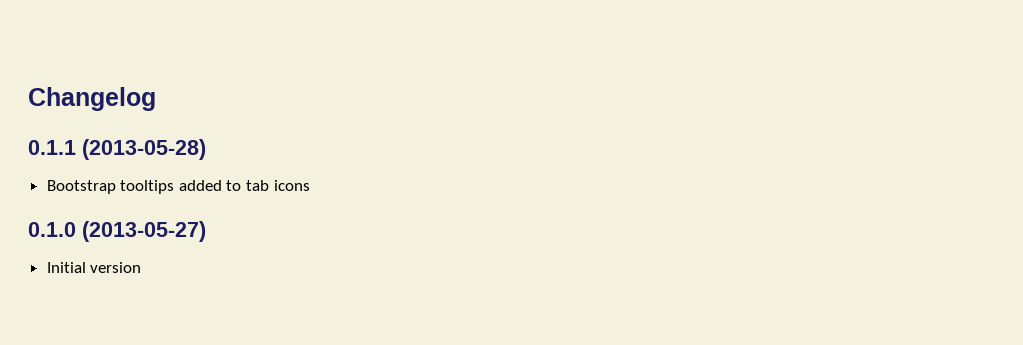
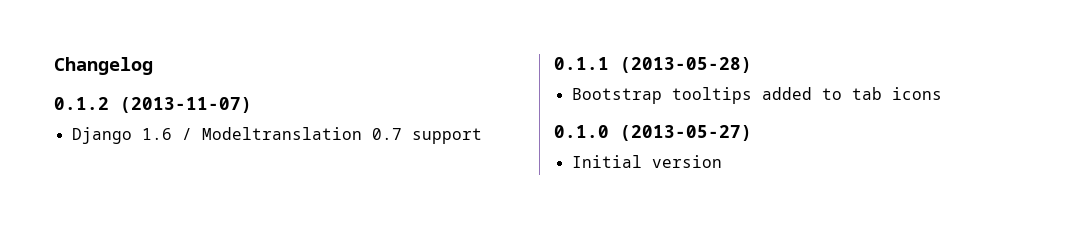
+ 0.1.2 (2013-11-07)
+ Django 1.6 / Modeltranslation 0.7 support

